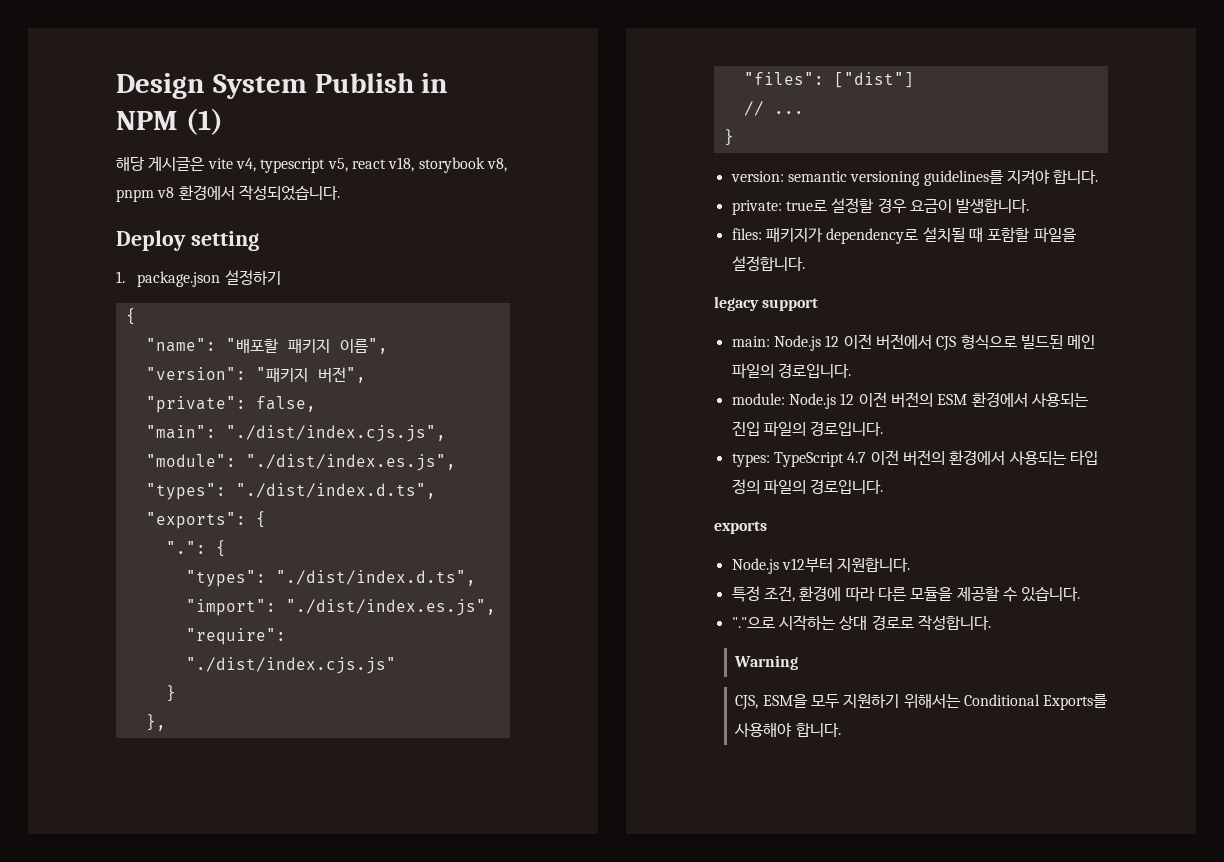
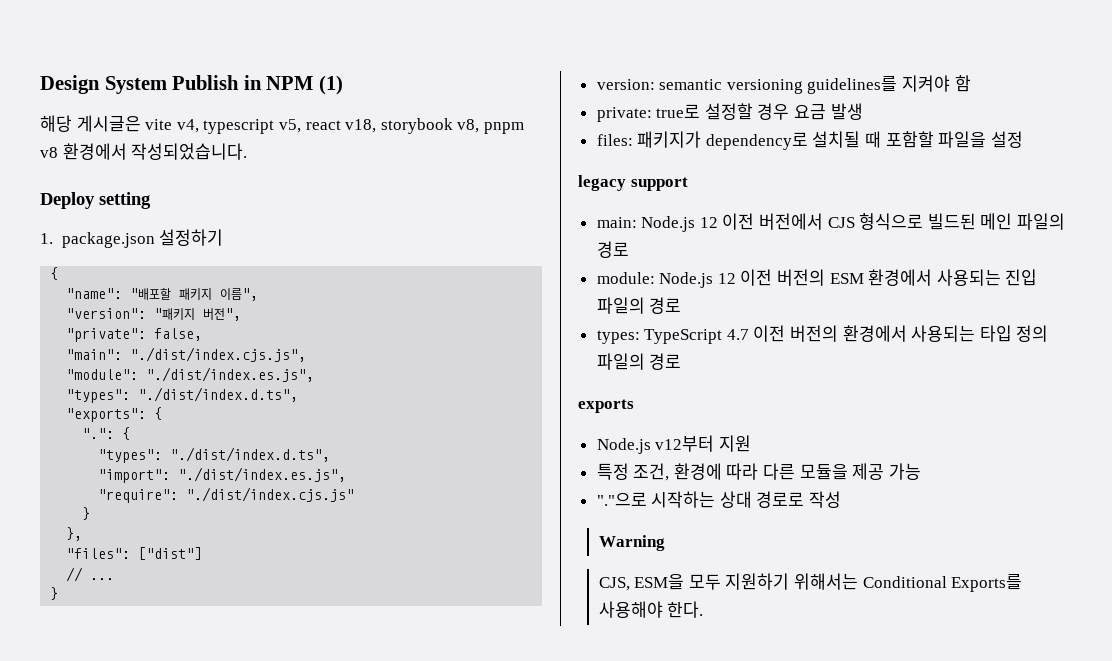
- version: semantic versioning guidelines를 지켜야 합니다.
+ version: semantic versioning guidelines를 지켜야 함
- private: true로 설정할 경우 요금이 발생합니다.
+ private: true로 설정할 경우 요금 발생
- files: 패키지가 dependency로 설치될 때 포함할 파일을 설정합니다.
+ files: 패키지가 dependency로 설치될 때 포함할 파일을 설정
- main: Node.js 12 이전 버전에서 CJS 형식으로 빌드된 메인 파일의 경로입니다.
+ main: Node.js 12 이전 버전에서 CJS 형식으로 빌드된 메인 파일의 경로
- module: Node.js 12 이전 버전의 ESM 환경에서 사용되는 진입 파일의 경로입니다.
+ module: Node.js 12 이전 버전의 ESM 환경에서 사용되는 진입 파일의 경로
- types: TypeScript 4.7 이전 버전의 환경에서 사용되는 타입 정의 파일의 경로입니다.
+ types: TypeScript 4.7 이전 버전의 환경에서 사용되는 타입 정의 파일의 경로
- Node.js v12부터 지원합니다.
+ Node.js v12부터 지원
- 특정 조건, 환경에 따라 다른 모듈을 제공할 수 있습니다.
+ 특정 조건, 환경에 따라 다른 모듈을 제공 가능
- "."으로 시작하는 상대 경로로 작성합니다.
+ "."으로 시작하는 상대 경로로 작성
- CJS, ESM을 모두 지원하기 위해서는 Conditional Exports를 사용해야 합니다.
+ CJS, ESM을 모두 지원하기 위해서는 Conditional Exports를 사용해야 한다.

